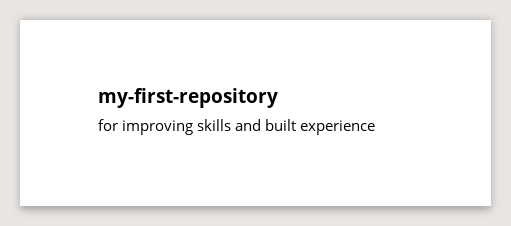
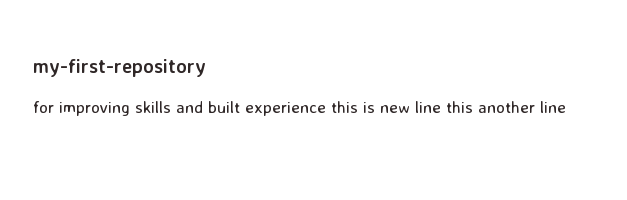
- for improving skills and built experience
+ for improving skills and built experience this is new line this another line

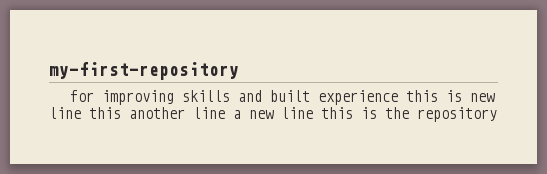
- for improving skills and built experience this is new line this another line
+ for improving skills and built experience this is new line this another line a new line this is the repository

